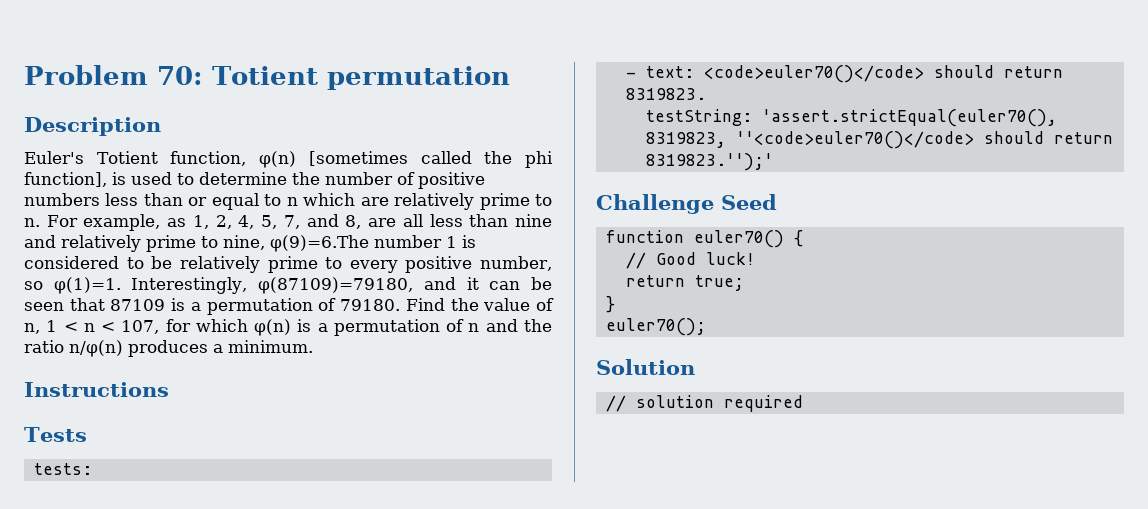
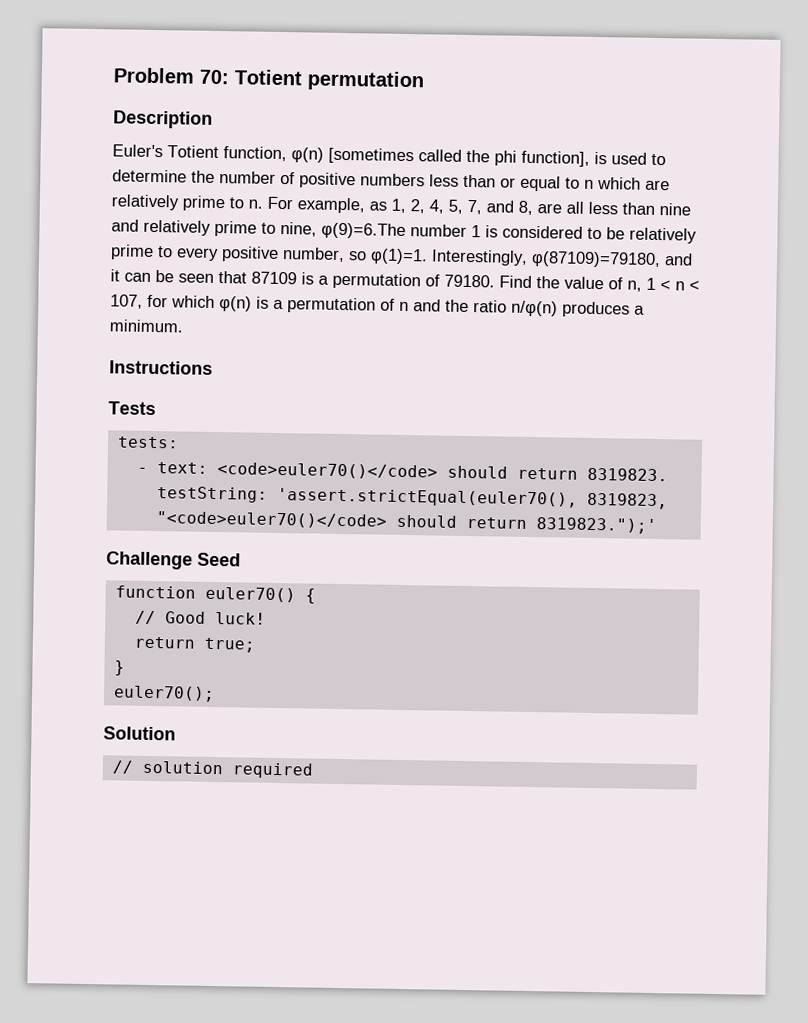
- testString: 'assert.strictEqual(euler70(), 8319823, ''<code>euler70()</code> should return 8319823.'');'
+ testString: 'assert.strictEqual(euler70(), 8319823, "<code>euler70()</code> should return 8319823.");'

